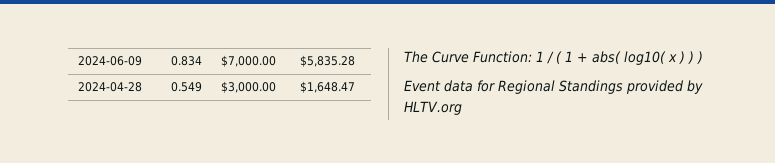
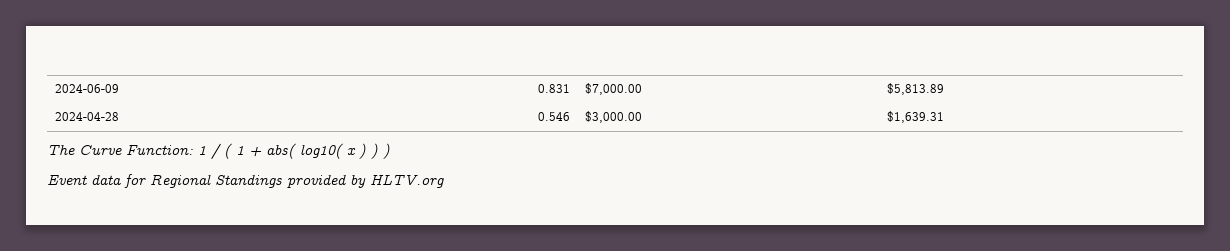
- 2024-06-09 | 0.834 | $7,000.00 | $5,835.28
+ 2024-06-09 | 0.831 | $7,000.00 | $5,813.89
- 2024-04-28 | 0.549 | $3,000.00 | $1,648.47
+ 2024-04-28 | 0.546 | $3,000.00 | $1,639.31

